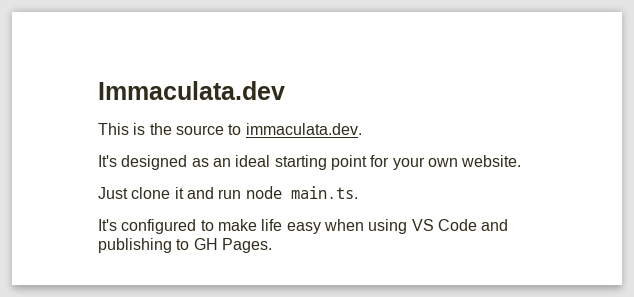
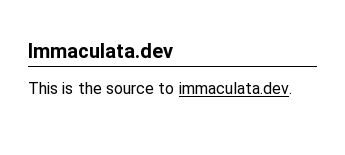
- It's designed as an ideal starting point for your own website.
- Just clone it and run node main.ts.
- It's configured to make life easy when using VS Code and publishing to GH Pages.

